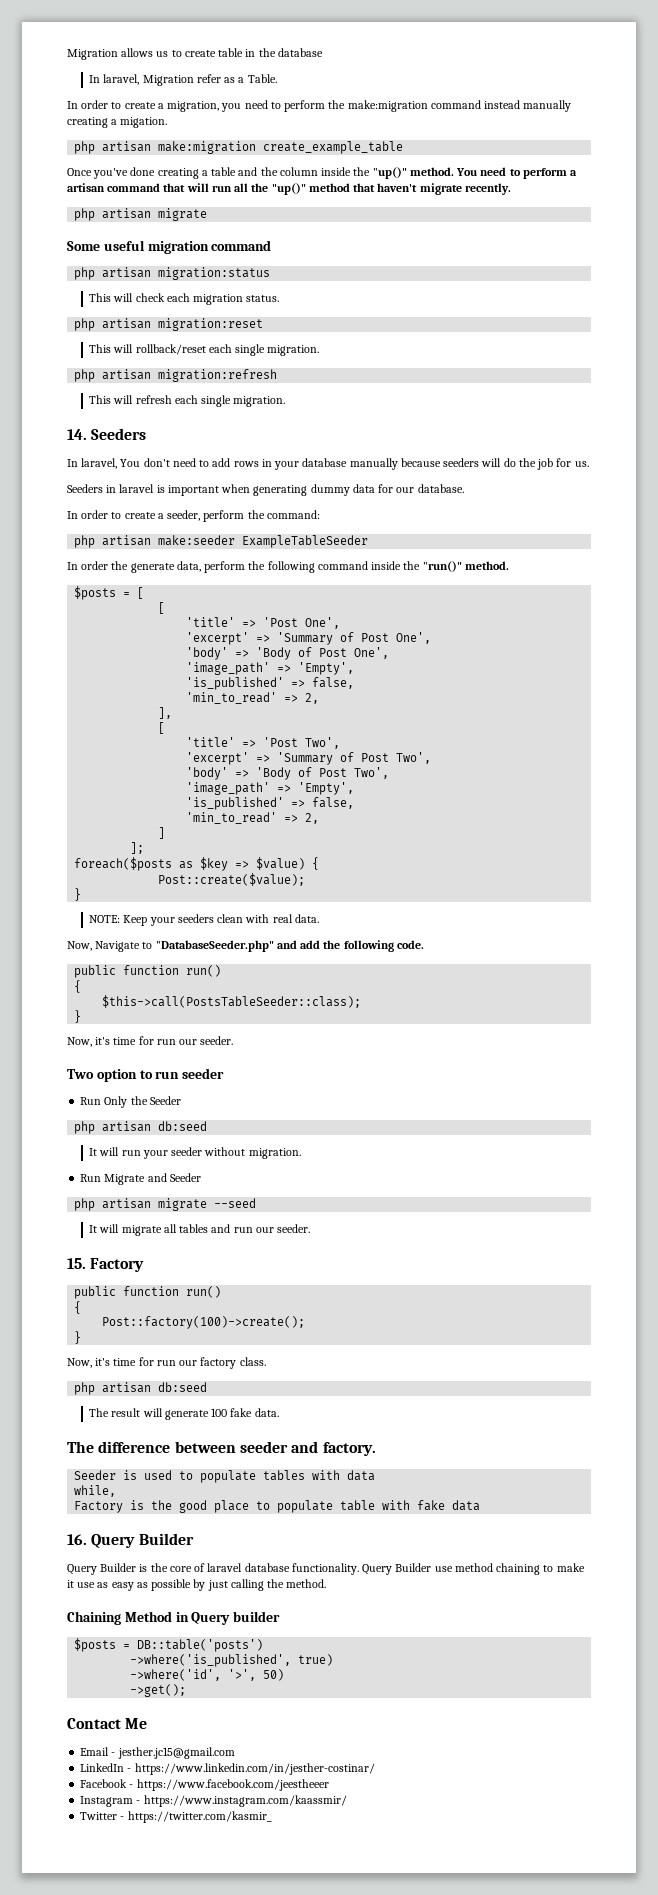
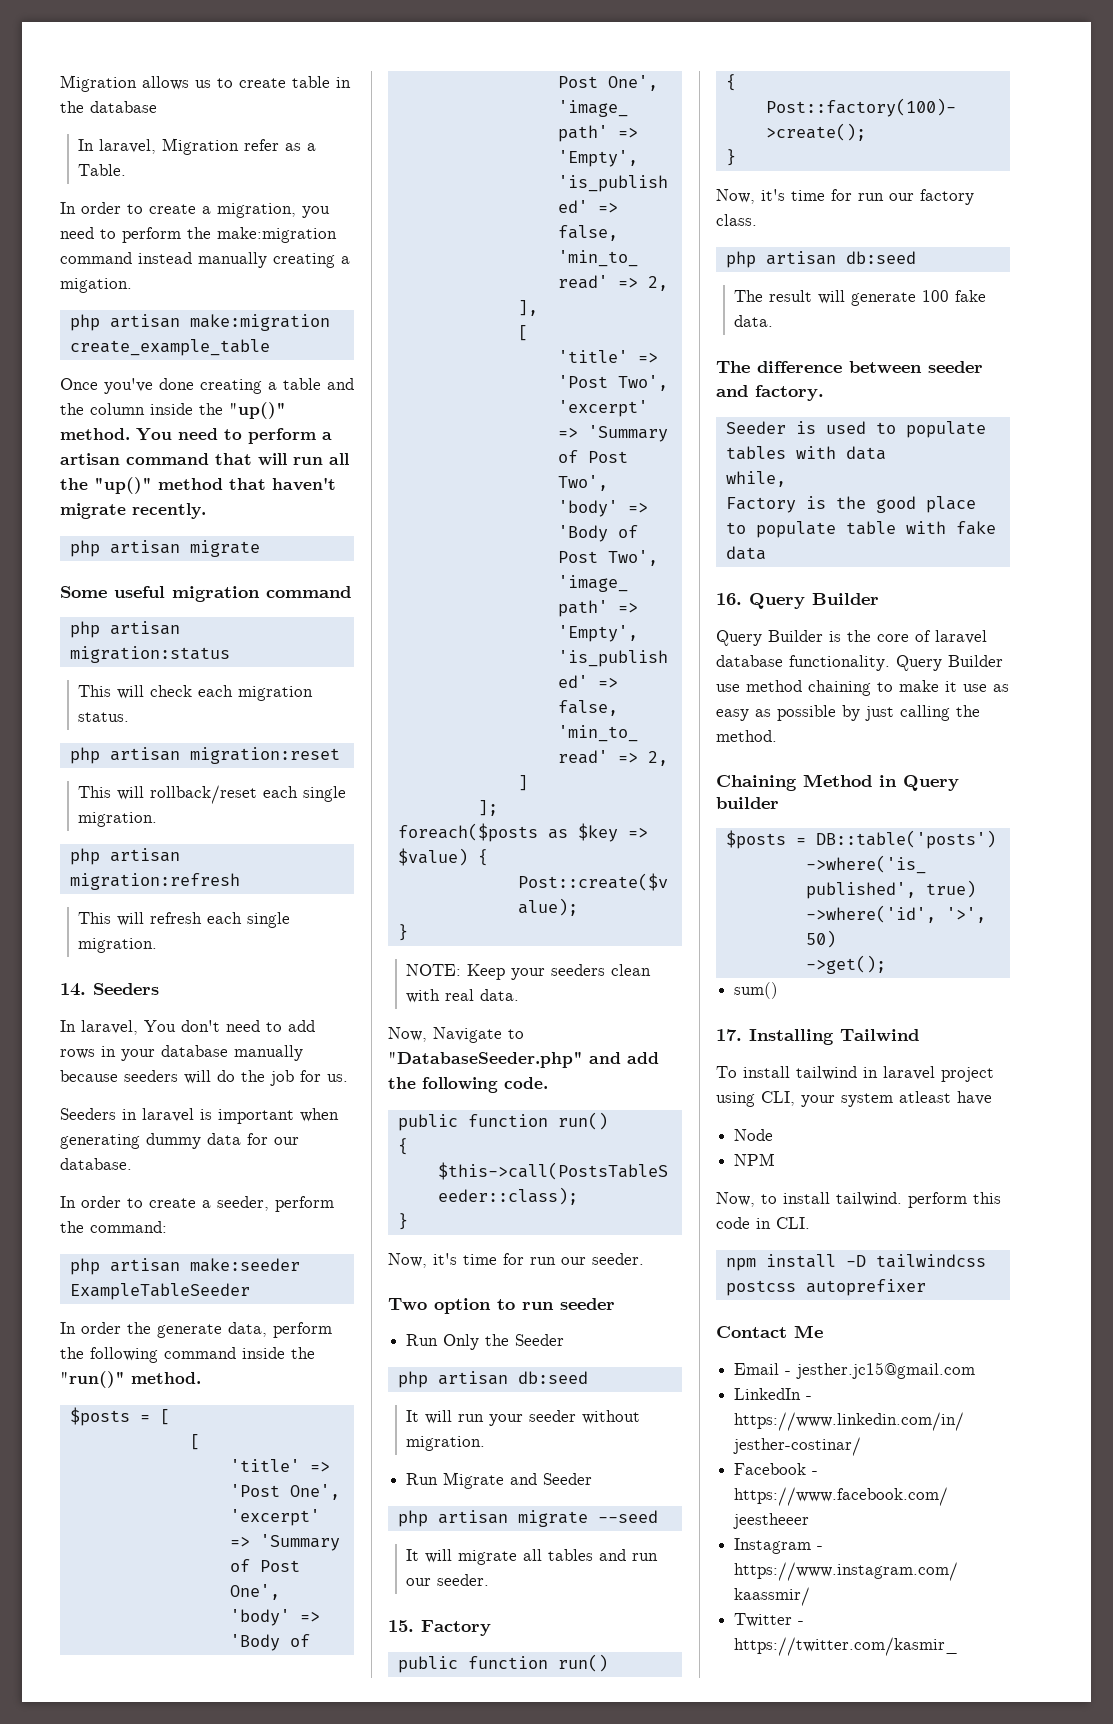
+ sum()
+ 17. Installing Tailwind
+ To install tailwind in laravel project using CLI, your system atleast have
+ Node
+ NPM
+ Now, to install tailwind. perform this code in CLI.
+ npm install -D tailwindcss postcss autoprefixer

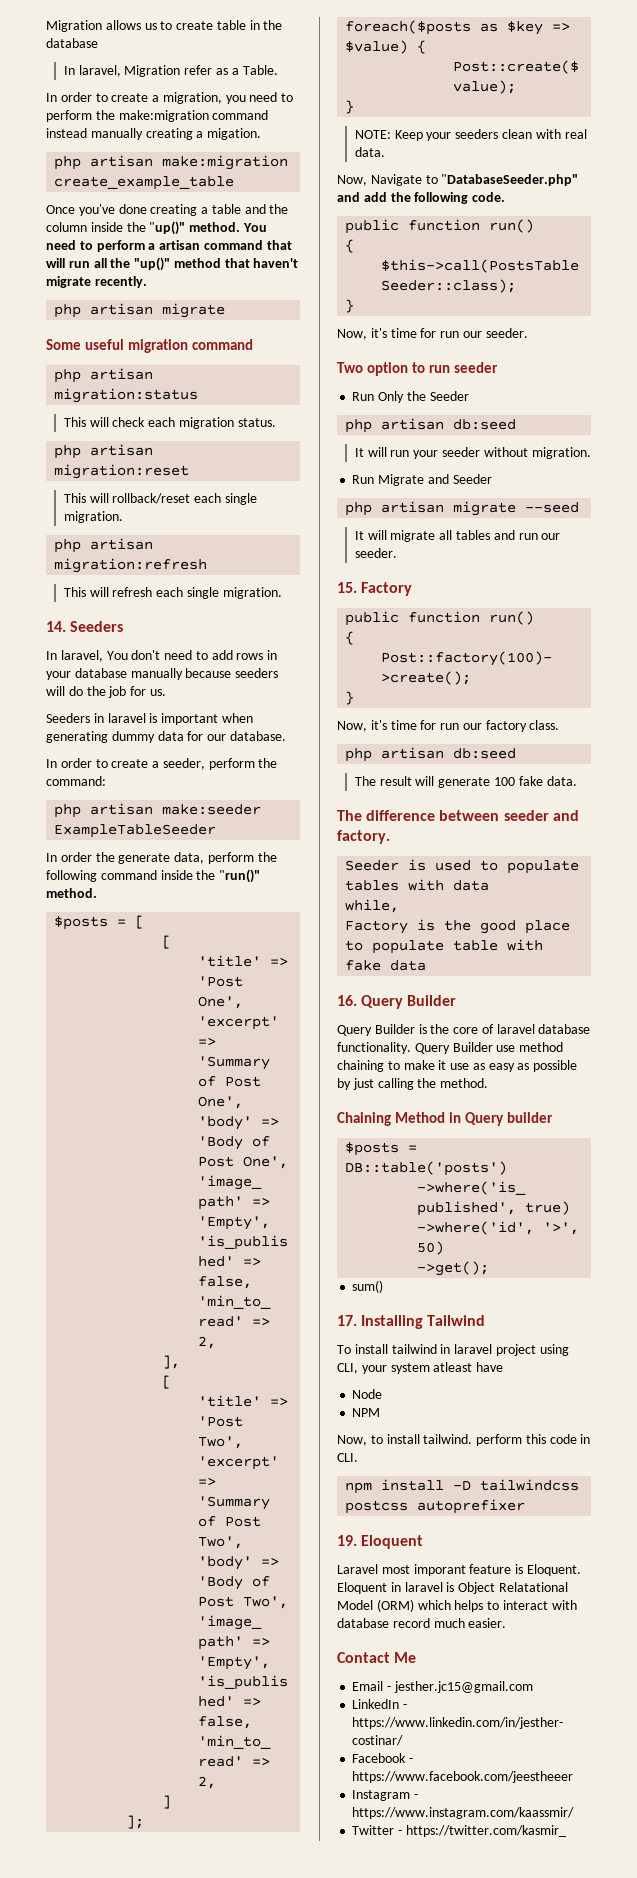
+ 19. Eloquent
+ Laravel most imporant feature is Eloquent. Eloquent in laravel is Object Relatational Model (ORM) which helps to interact with database record much easier.

